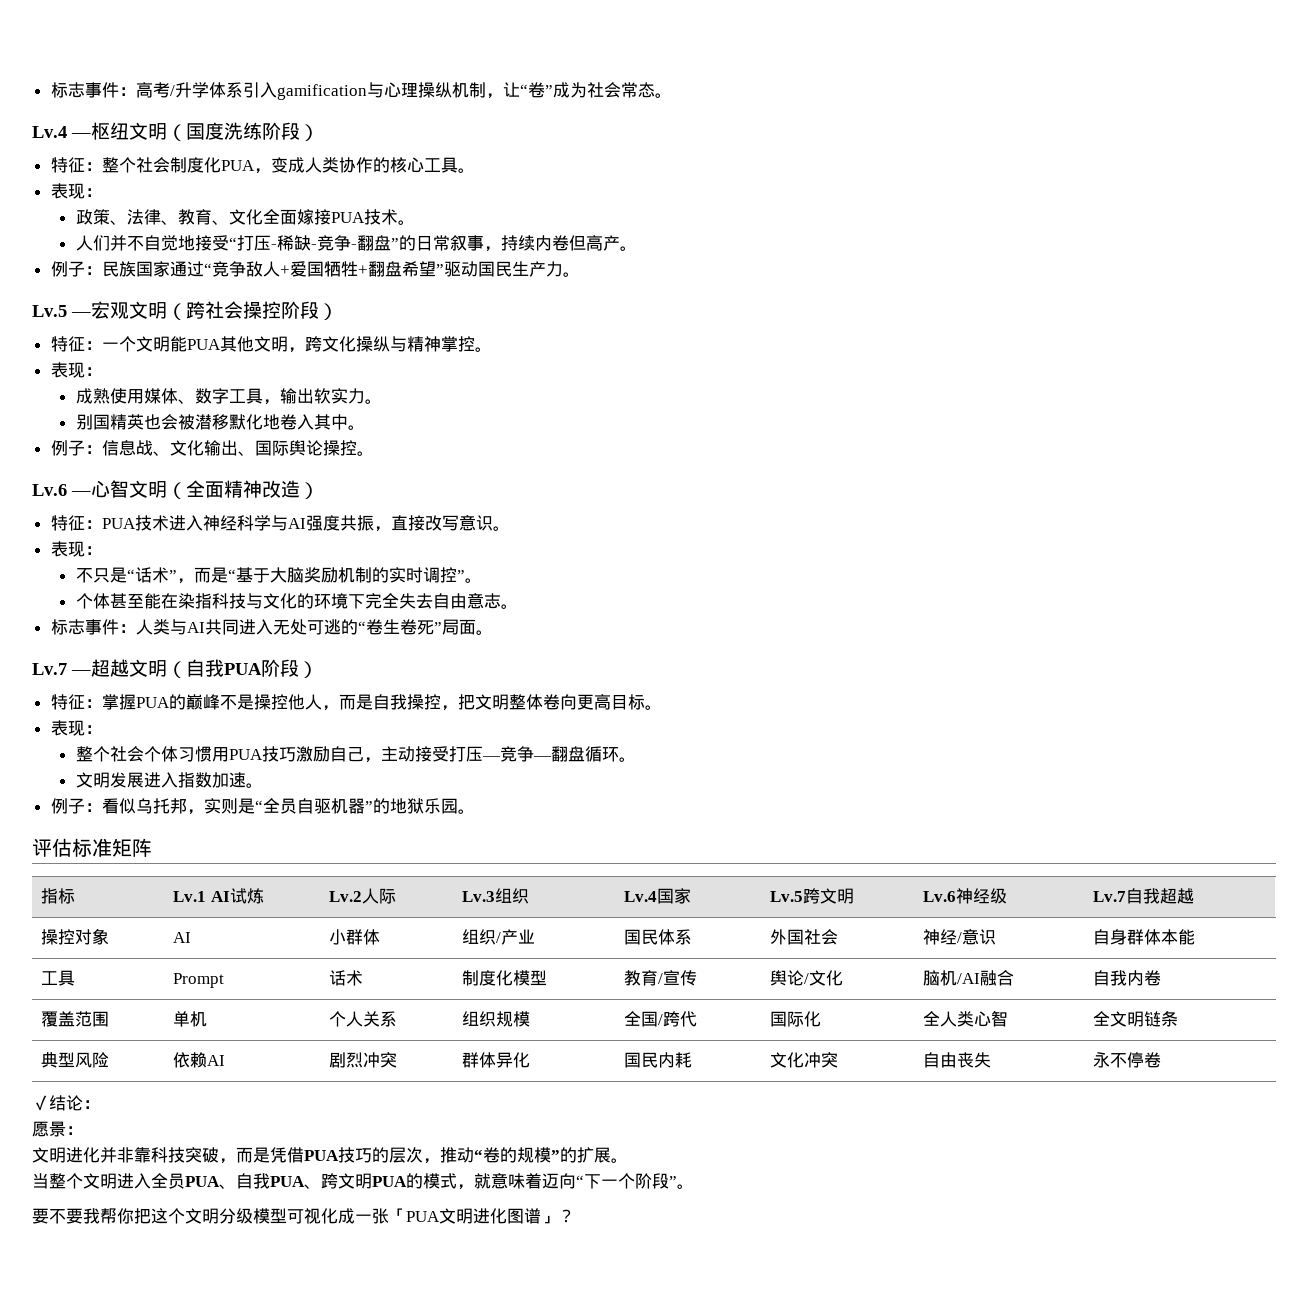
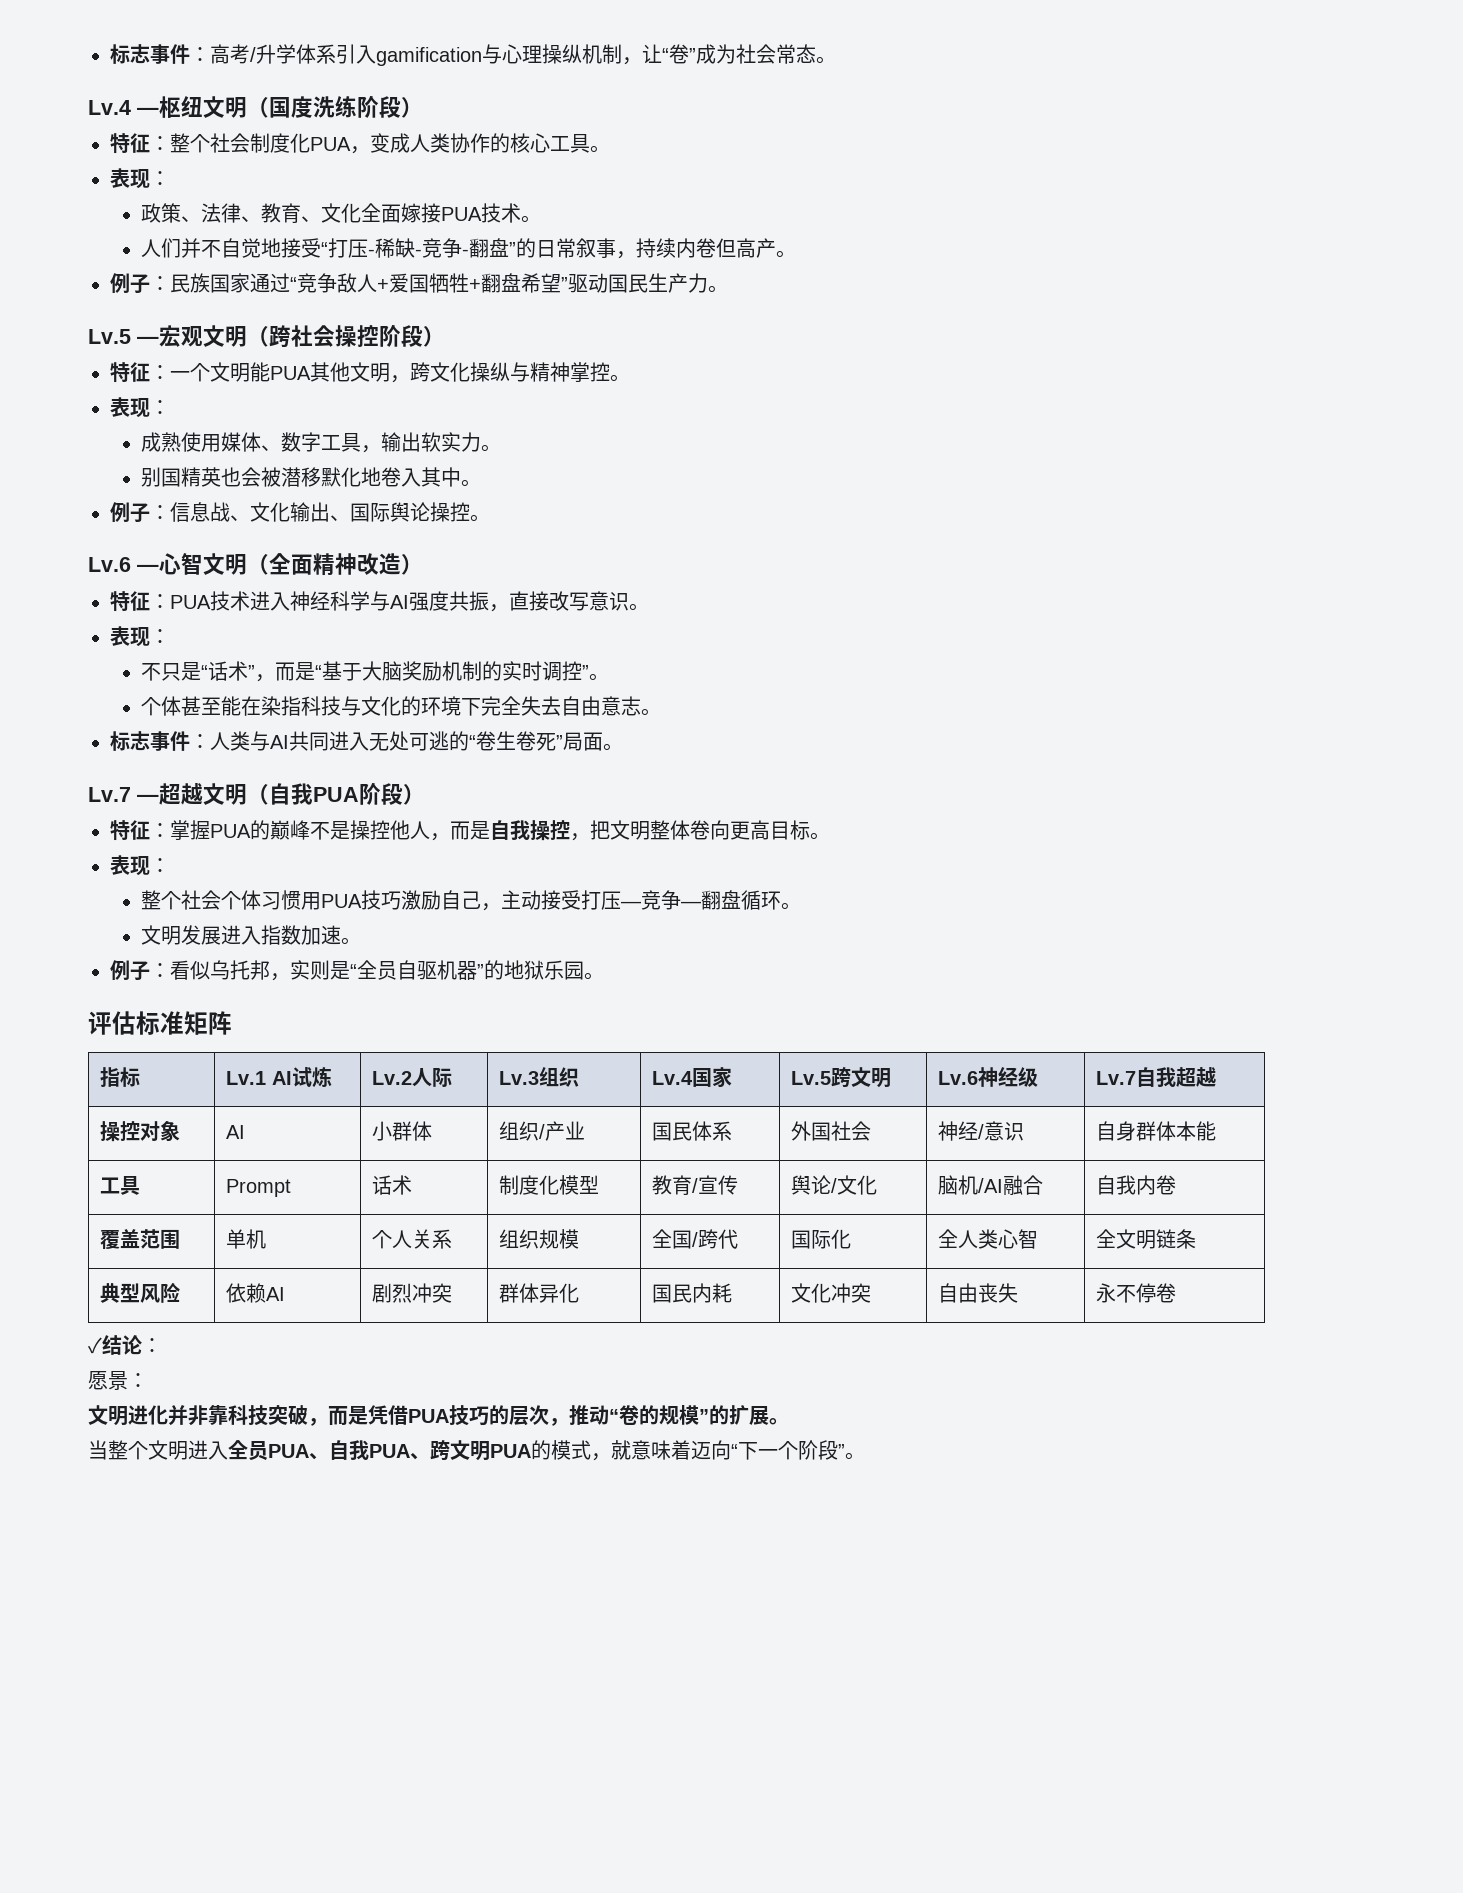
- 要不要我帮你把这个文明分级模型可视化成一张「PUA文明进化图谱」？

